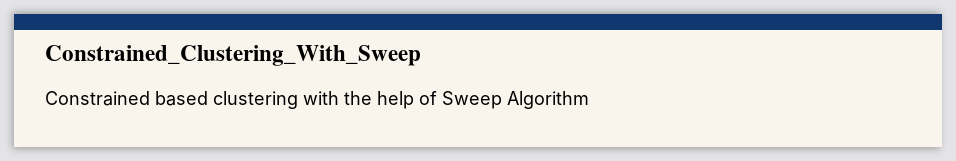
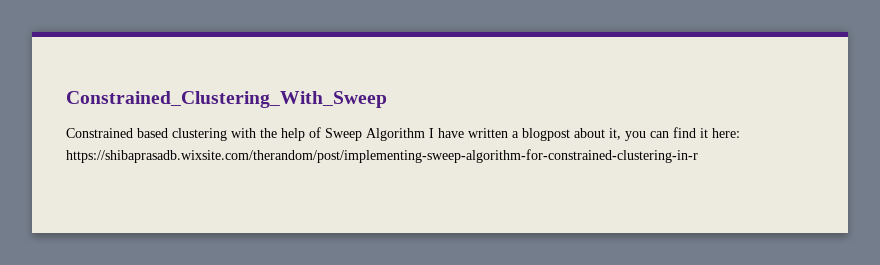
- Constrained based clustering with the help of Sweep Algorithm
+ Constrained based clustering with the help of Sweep Algorithm I have written a blogpost about it, you can find it here: https://shibaprasadb.wixsite.com/therandom/post/implementing-sweep-algorithm-for-constrained-clustering-in-r

